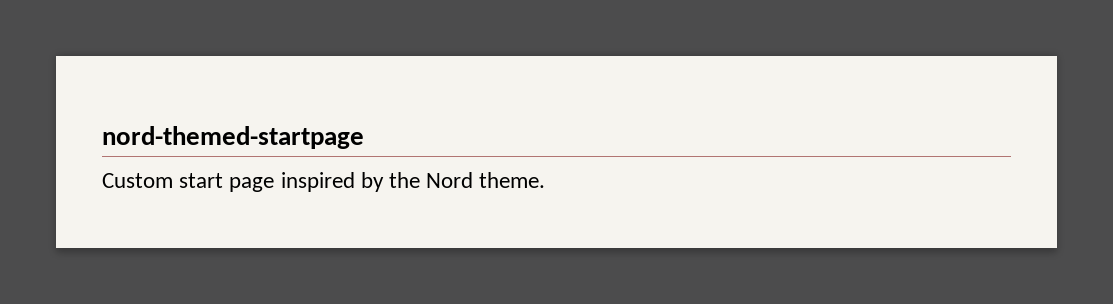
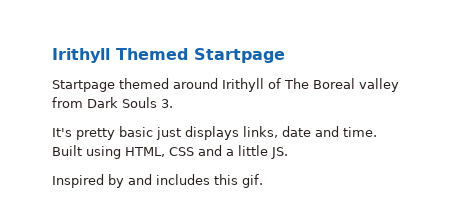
- nord-themed-startpage
- Custom start page inspired by the Nord theme.
+ Irithyll Themed Startpage
+ Startpage themed around Irithyll of The Boreal valley from Dark Souls 3.
+ It's pretty basic just displays links, date and time. Built using HTML, CSS and a little JS.
+ Inspired by and includes this gif.

